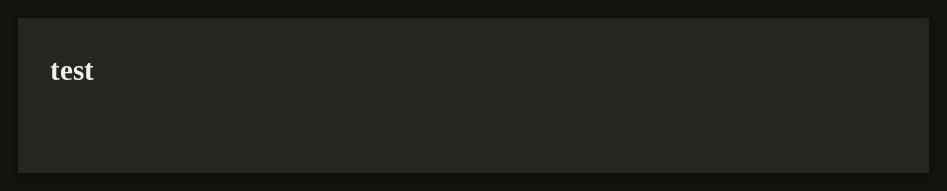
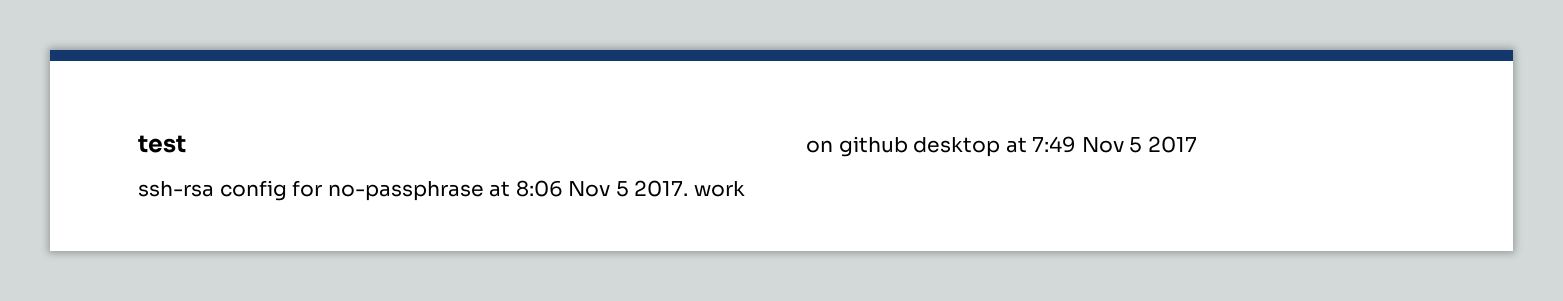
+ ssh-rsa config for no-passphrase at 8:06 Nov 5 2017. work on github desktop at 7:49 Nov 5 2017

